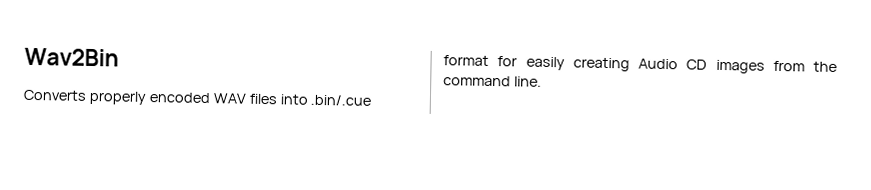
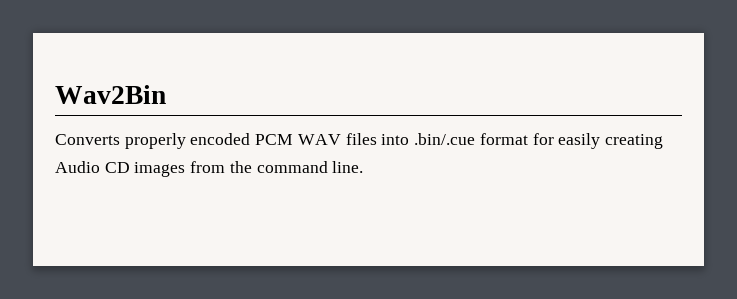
- Converts properly encoded WAV files into .bin/.cue format for easily creating Audio CD images from the command line.
+ Converts properly encoded PCM WAV files into .bin/.cue format for easily creating Audio CD images from the command line.

